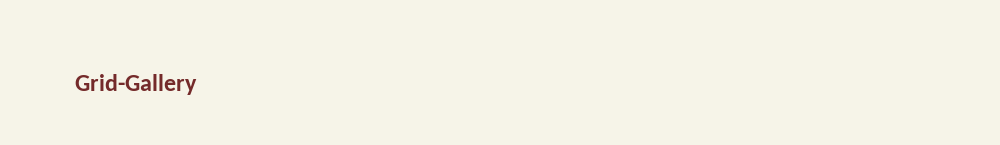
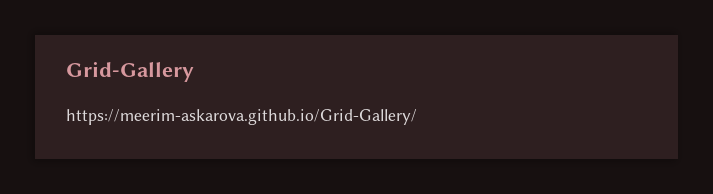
+ https://meerim-askarova.github.io/Grid-Gallery/

